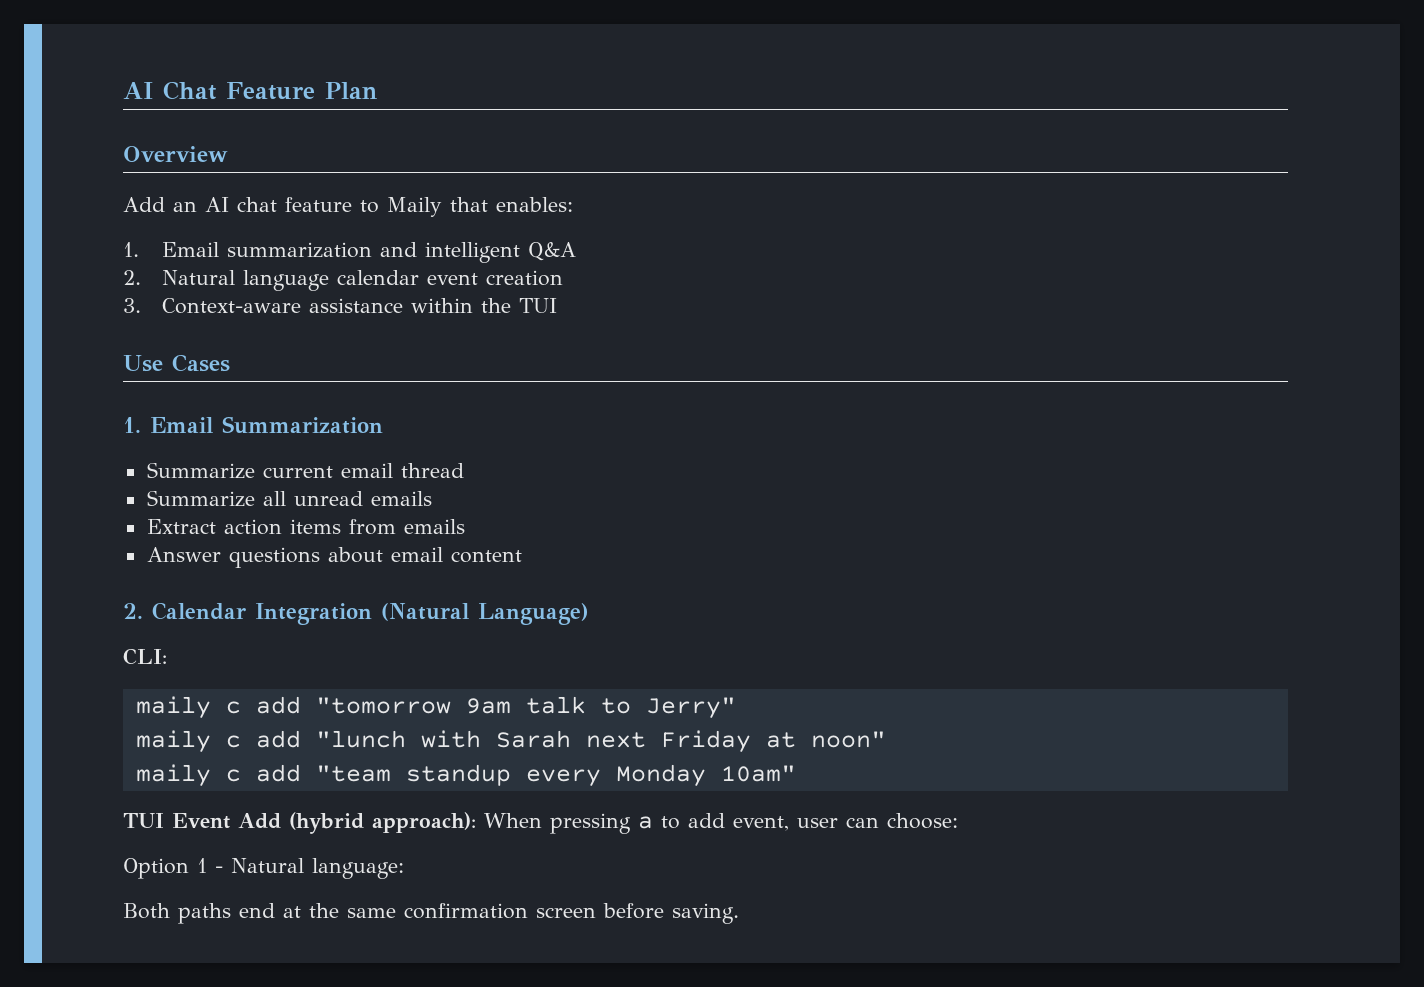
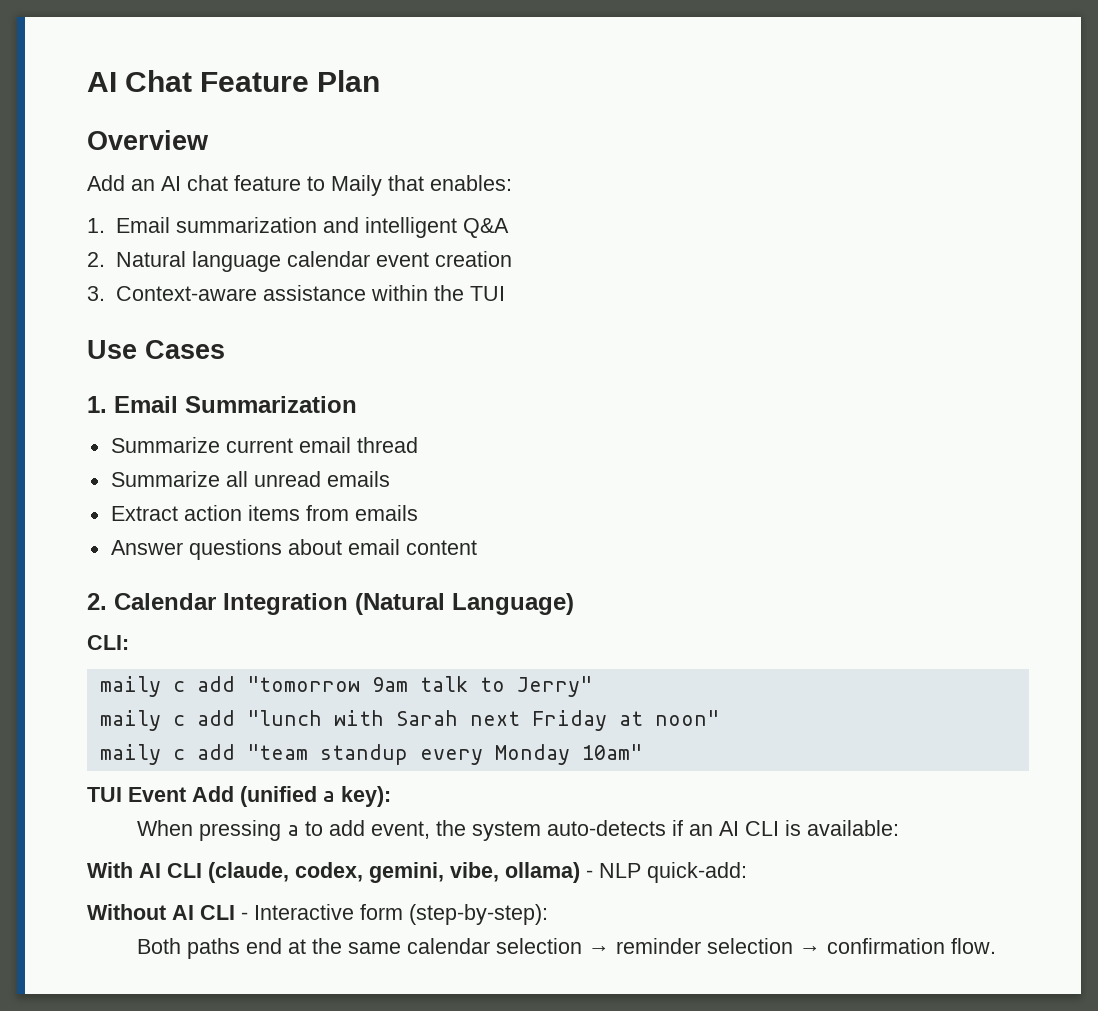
- TUI Event Add (hybrid approach): When pressing a to add event, user can choose:
- Option 1 - Natural language:
+ TUI Event Add (unified a key):
+ When pressing a to add event, the system auto-detects if an AI CLI is available:
+ With AI CLI (claude, codex, gemini, vibe, ollama) - NLP quick-add:
+ Without AI CLI - Interactive form (step-by-step):
- Both paths end at the same confirmation screen before saving.
+ Both paths end at the same calendar selection → reminder selection → confirmation flow.

